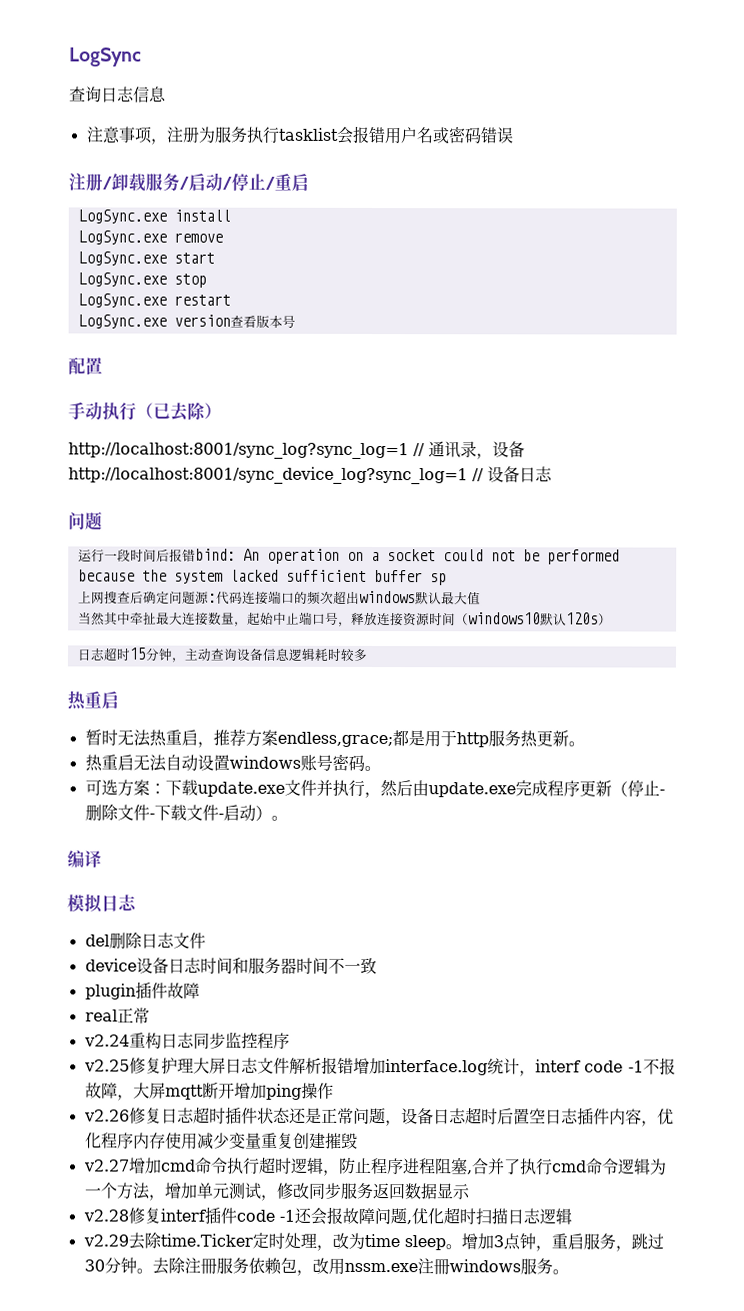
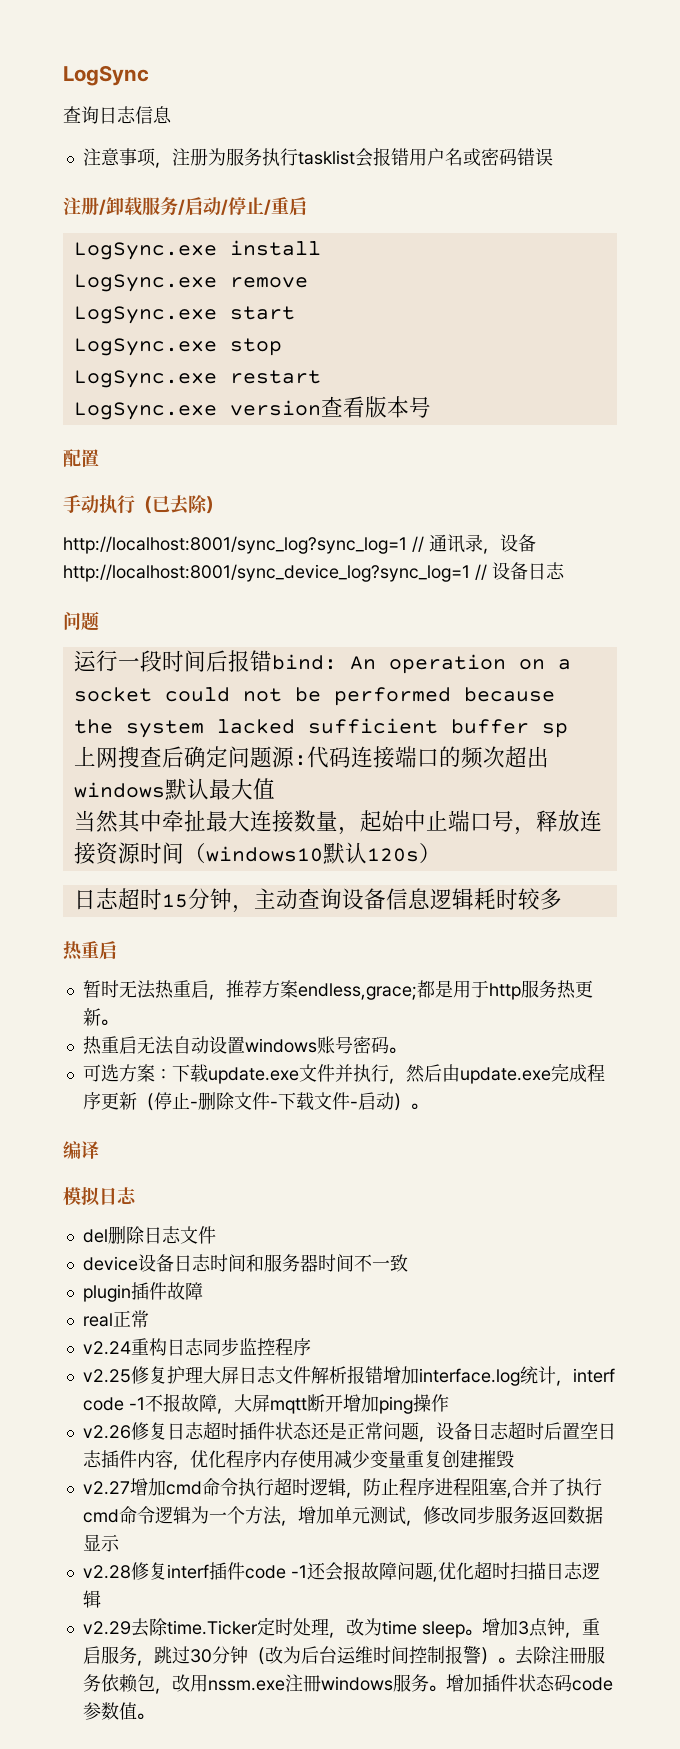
- 增加3点钟，重启服务，跳过30分钟。
+ 增加3点钟，重启服务，跳过30分钟（改为后台运维时间控制报警）。
+ 增加插件状态码code参数值。

